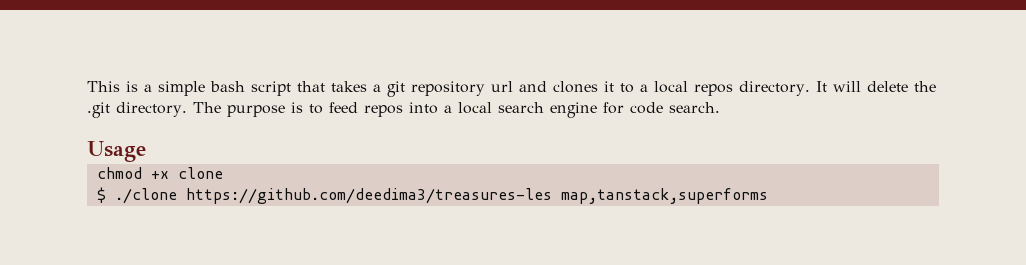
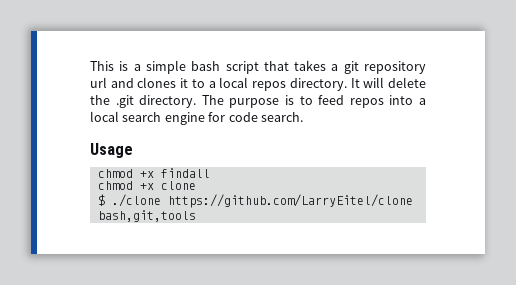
+ chmod +x findall
- $ ./clone https://github.com/deedima3/treasures-les map,tanstack,superforms
+ $ ./clone https://github.com/LarryEitel/clone bash,git,tools

